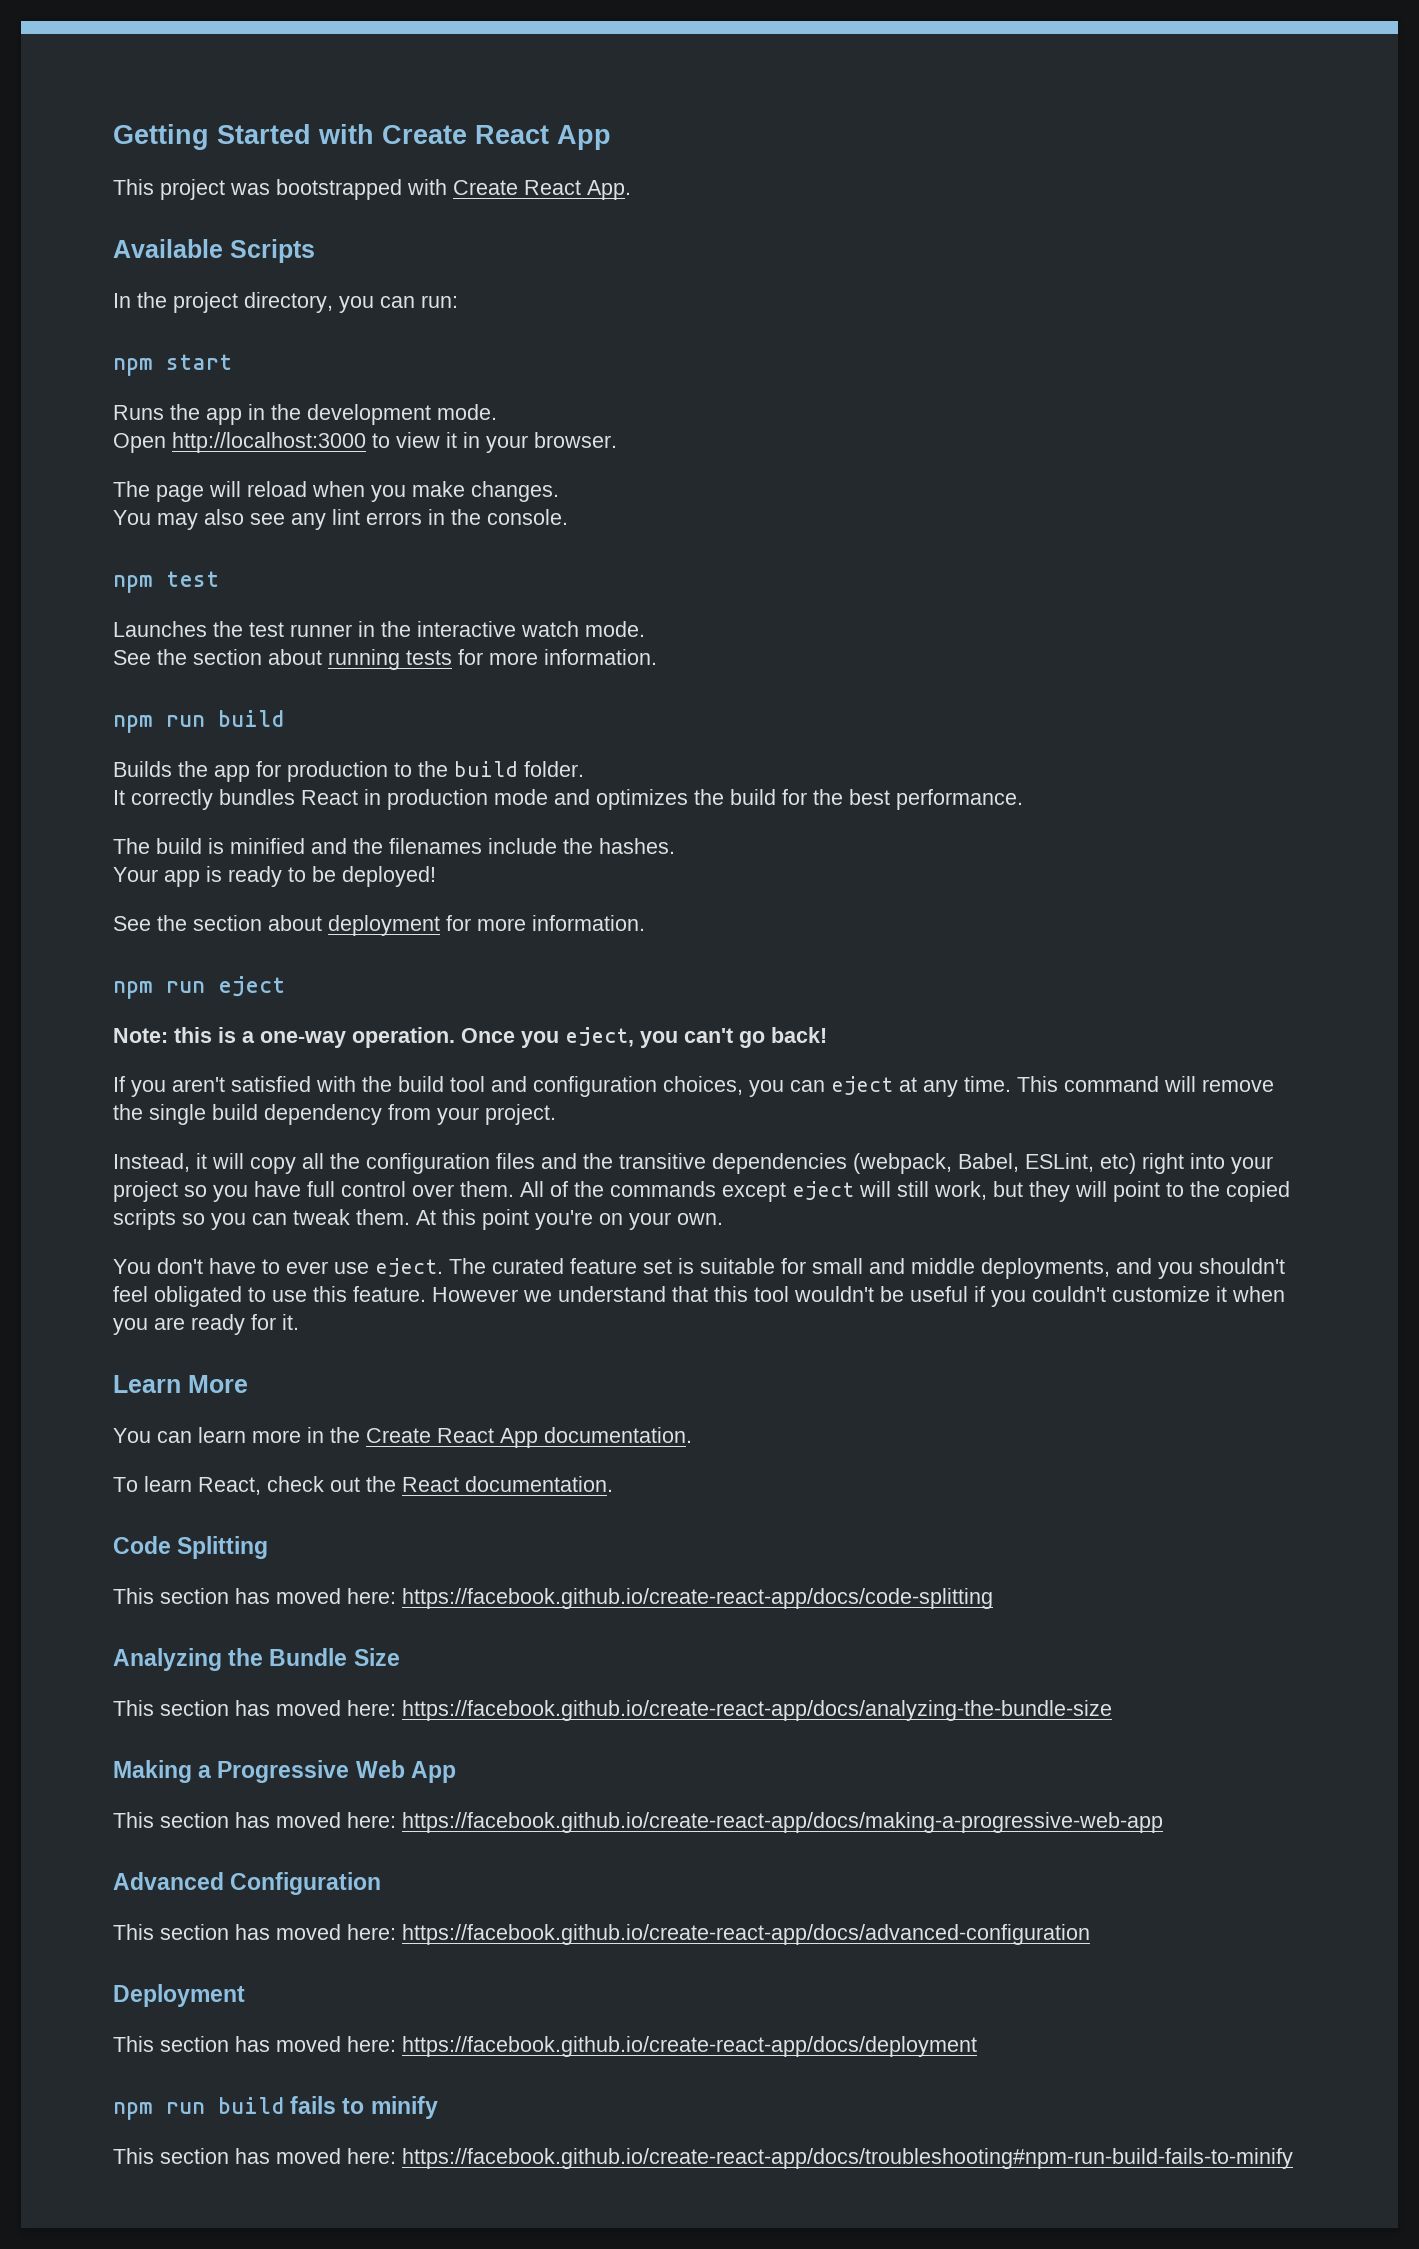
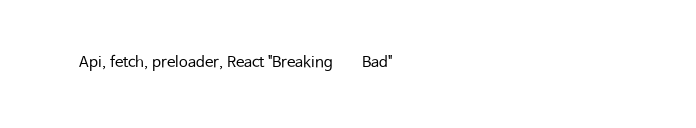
- Getting Started with Create React App
- This project was bootstrapped with Create React App.
- Available Scripts
- In the project directory, you can run:
- npm start
- Runs the app in the development mode.
- Open http://localhost:3000 to view it in your browser.
- The page will reload when you make changes.
- You may also see any lint errors in the console.
- npm test
- Launches the test runner in the interactive watch mode.
- See the section about running tests for more information.
- npm run build
- Builds the app for production to the build folder.
- It correctly bundles React in production mode and optimizes the build for the best performance.
- The build is minified and the filenames include the hashes.
- Your app is ready to be deployed!
- See the section about deployment for more information.
- npm run eject
- Note: this is a one-way operation. Once you eject, you can't go back!
- If you aren't satisfied with the build tool and configuration choices, you can eject at any time. This command will remove the single build dependency from your project.
- Instead, it will copy all the configuration files and the transitive dependencies (webpack, Babel, ESLint, etc) right into your project so you have full control over them. All of the commands except eject will still work, but they will point to the copied scripts so you can tweak them. At this point you're on your own.
- You don't have to ever use eject. The curated feature set is suitable for small and middle deployments, and you shouldn't feel obligated to use this feature. However we understand that this tool wouldn't be useful if you couldn't customize it when you are ready for it.
- Learn More
- You can learn more in the Create React App documentation.
- To learn React, check out the React documentation.
- Code Splitting
- This section has moved here: https://facebook.github.io/create-react-app/docs/code-splitting
- Analyzing the Bundle Size
- This section has moved here: https://facebook.github.io/create-react-app/docs/analyzing-the-bundle-size
- Making a Progressive Web App
- This section has moved here: https://facebook.github.io/create-react-app/docs/making-a-progressive-web-app
- Advanced Configuration
- This section has moved here: https://facebook.github.io/create-react-app/docs/advanced-configuration
- Deployment
- This section has moved here: https://facebook.github.io/create-react-app/docs/deployment
- npm run build fails to minify
- This section has moved here: https://facebook.github.io/create-react-app/docs/troubleshooting#npm-run-build-fails-to-minify
+ Api, fetch, preloader, React "Breaking Bad"

